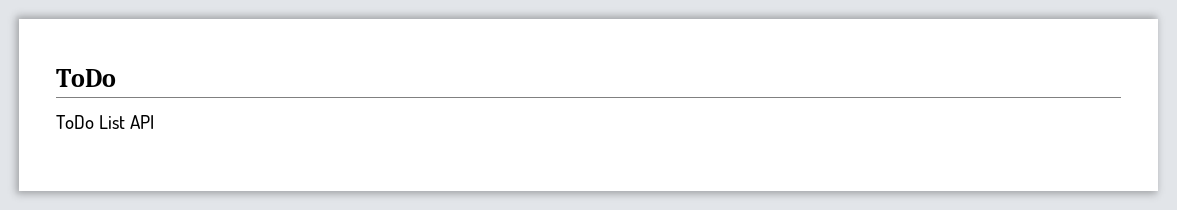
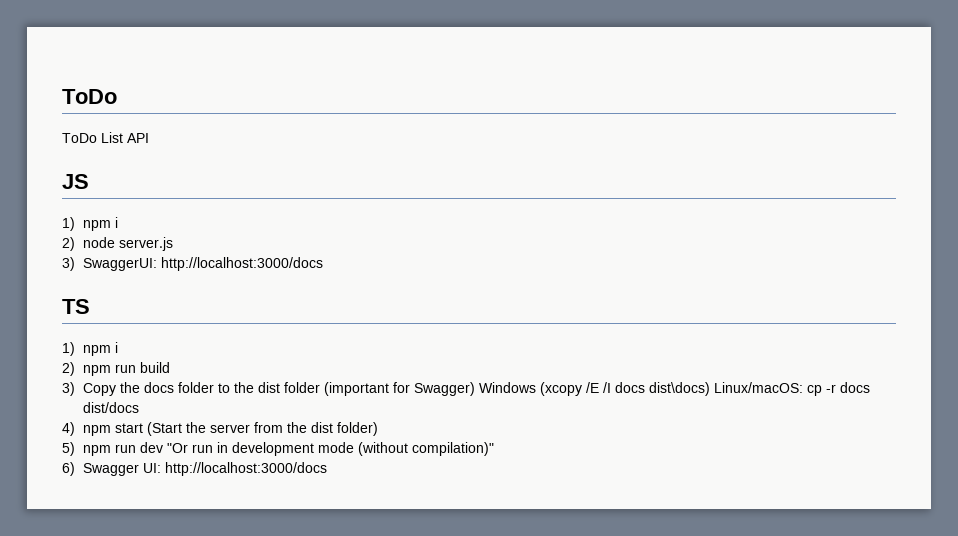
+ JS
+ 1) npm i
+ 2) node server.js
+ 3) SwaggerUI: http://localhost:3000/docs
+ TS
+ 1) npm i
+ 2) npm run build
+ 3) Copy the docs folder to the dist folder (important for Swagger) Windows (xcopy /E /I docs dist\docs) Linux/macOS: cp -r docs dist/docs
+ 4) npm start (Start the server from the dist folder)
+ 5) npm run dev "Or run in development mode (without compilation)"
+ 6) Swagger UI: http://localhost:3000/docs

